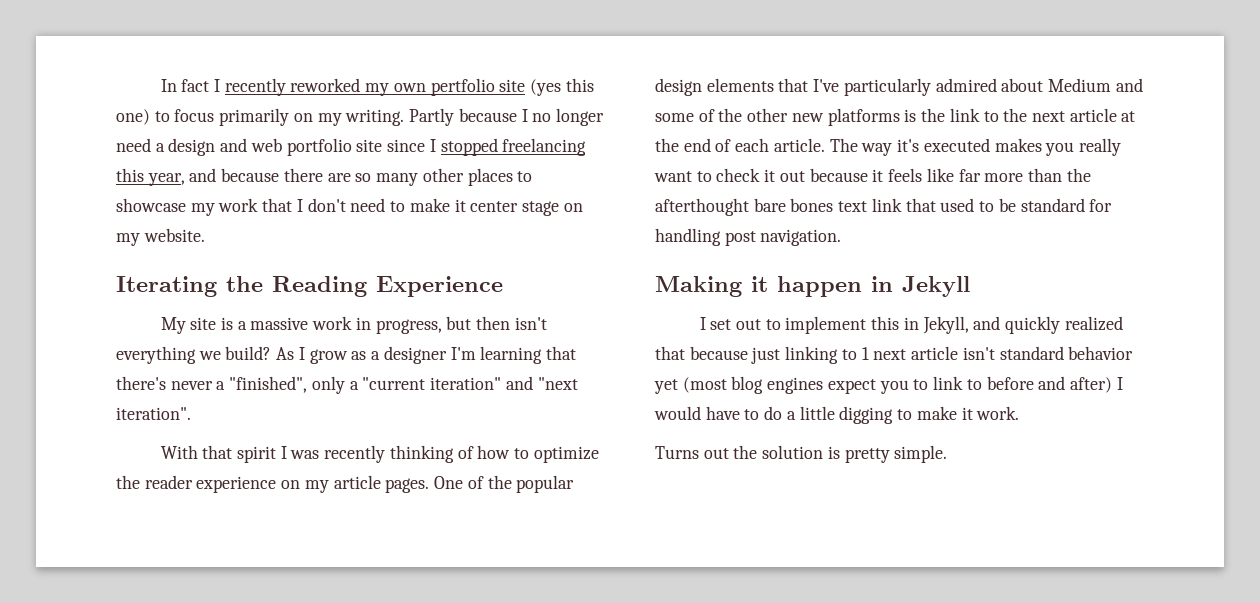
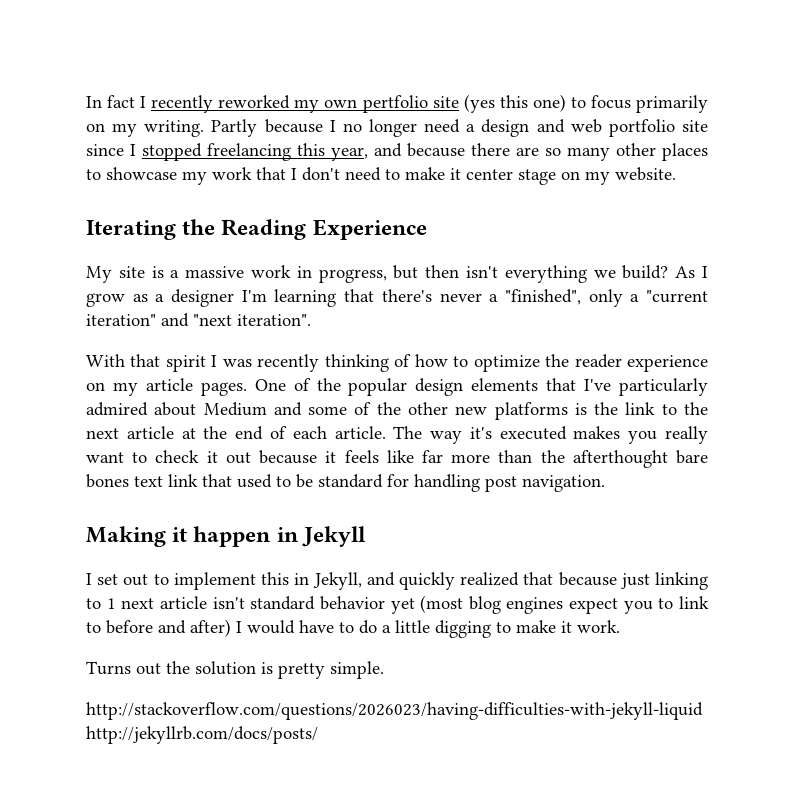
+ http://stackoverflow.com/questions/2026023/having-difficulties-with-jekyll-liquid http://jekyllrb.com/docs/posts/

